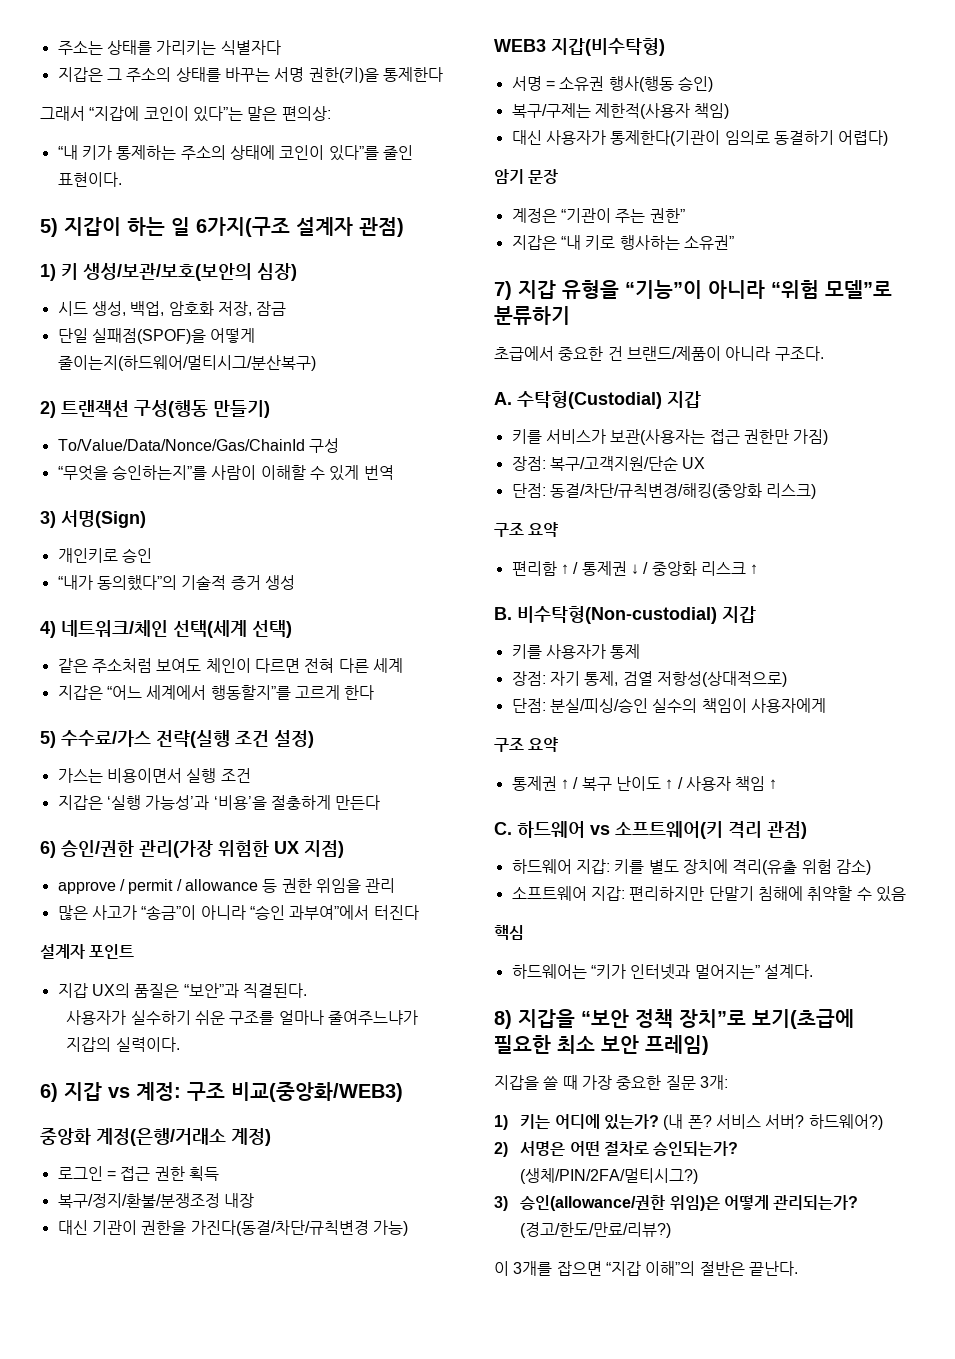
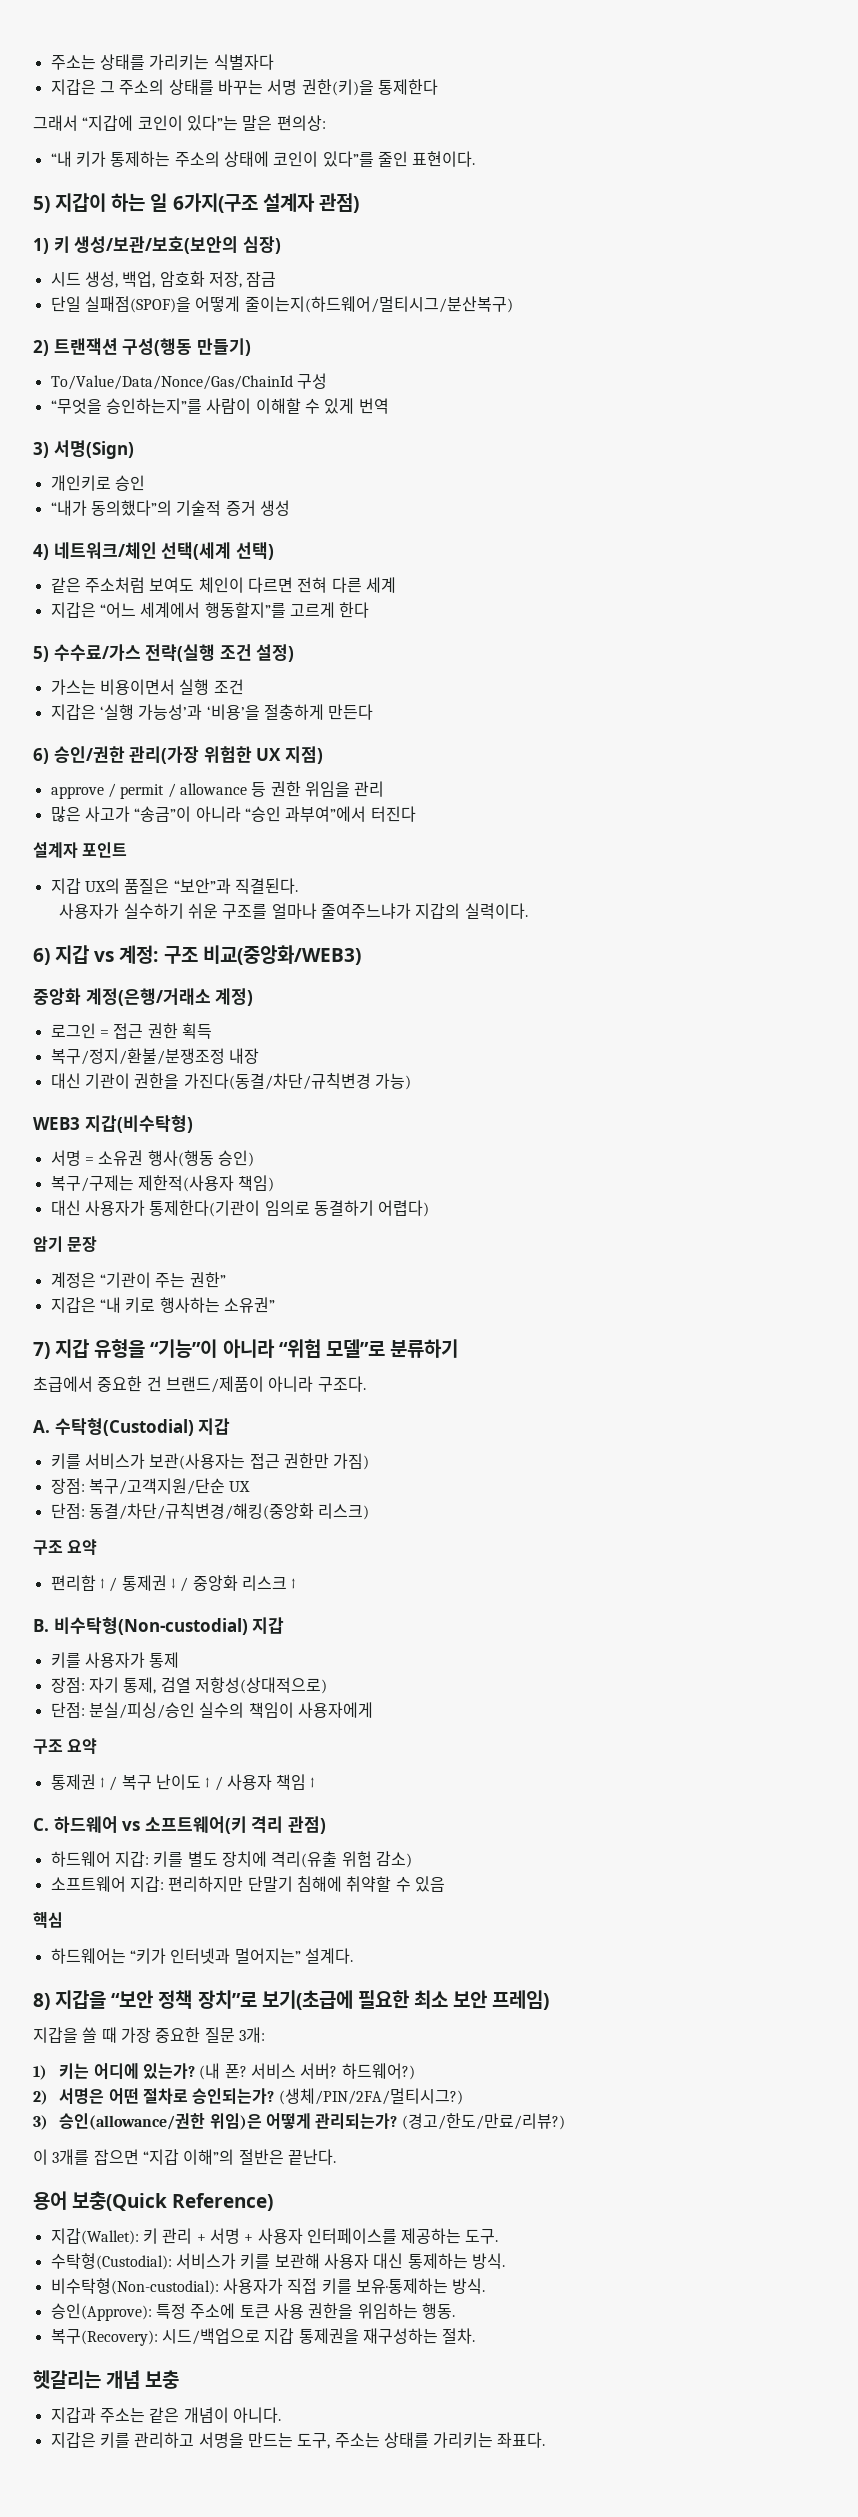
+ 용어 보충(Quick Reference)
+ 지갑(Wallet): 키 관리 + 서명 + 사용자 인터페이스를 제공하는 도구.
+ 수탁형(Custodial): 서비스가 키를 보관해 사용자 대신 통제하는 방식.
+ 비수탁형(Non-custodial): 사용자가 직접 키를 보유·통제하는 방식.
+ 승인(Approve): 특정 주소에 토큰 사용 권한을 위임하는 행동.
+ 복구(Recovery): 시드/백업으로 지갑 통제권을 재구성하는 절차.
+ 헷갈리는 개념 보충
+ 지갑과 주소는 같은 개념이 아니다.
+ 지갑은 키를 관리하고 서명을 만드는 도구, 주소는 상태를 가리키는 좌표다.

